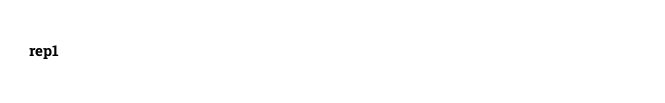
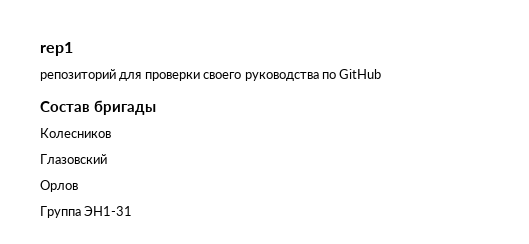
+ репозиторий для проверки своего руководства по GitHub
+ Состав бригады
+ Колесников
+ Глазовский
+ Орлов
+ Группа ЭН1-31

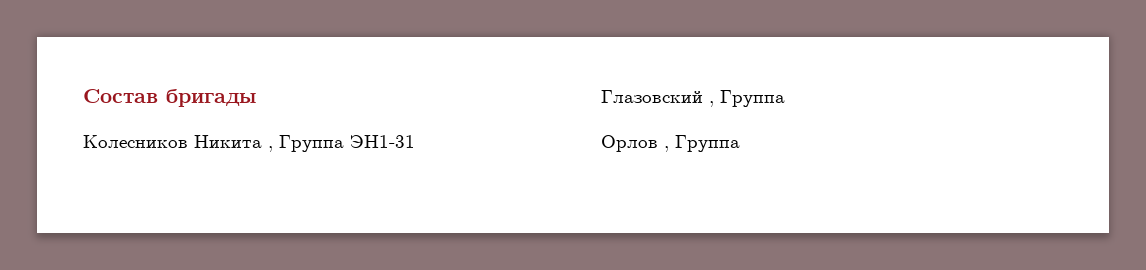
- rep1
- репозиторий для проверки своего руководства по GitHub
- Колесников
+ Колесников Никита , Группа ЭН1-31
- Глазовский
+ Глазовский , Группа
- Орлов
- Группа ЭН1-31
+ Орлов , Группа

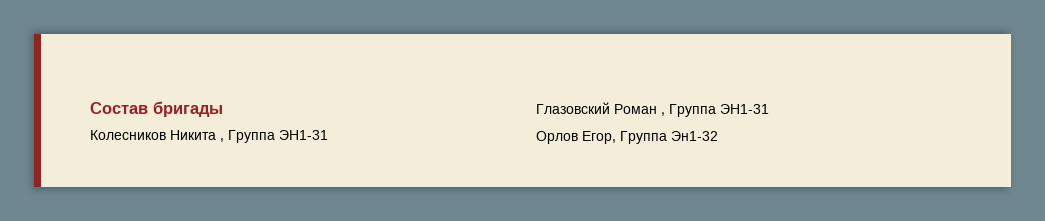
- Глазовский , Группа
+ Глазовский Роман , Группа ЭН1-31
- Орлов , Группа
+ Орлов Егор, Группа Эн1-32

